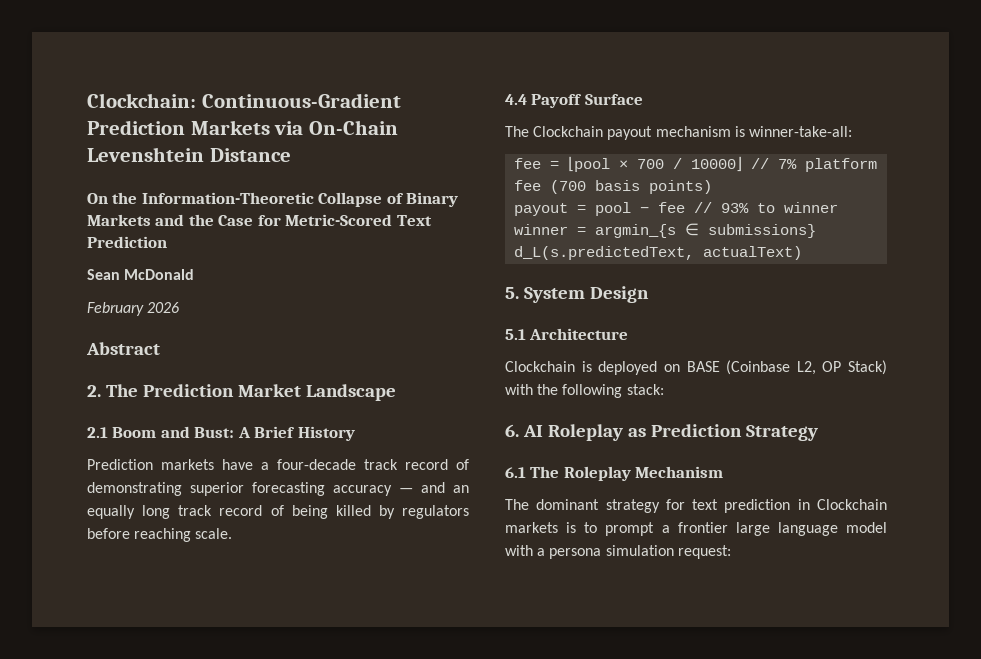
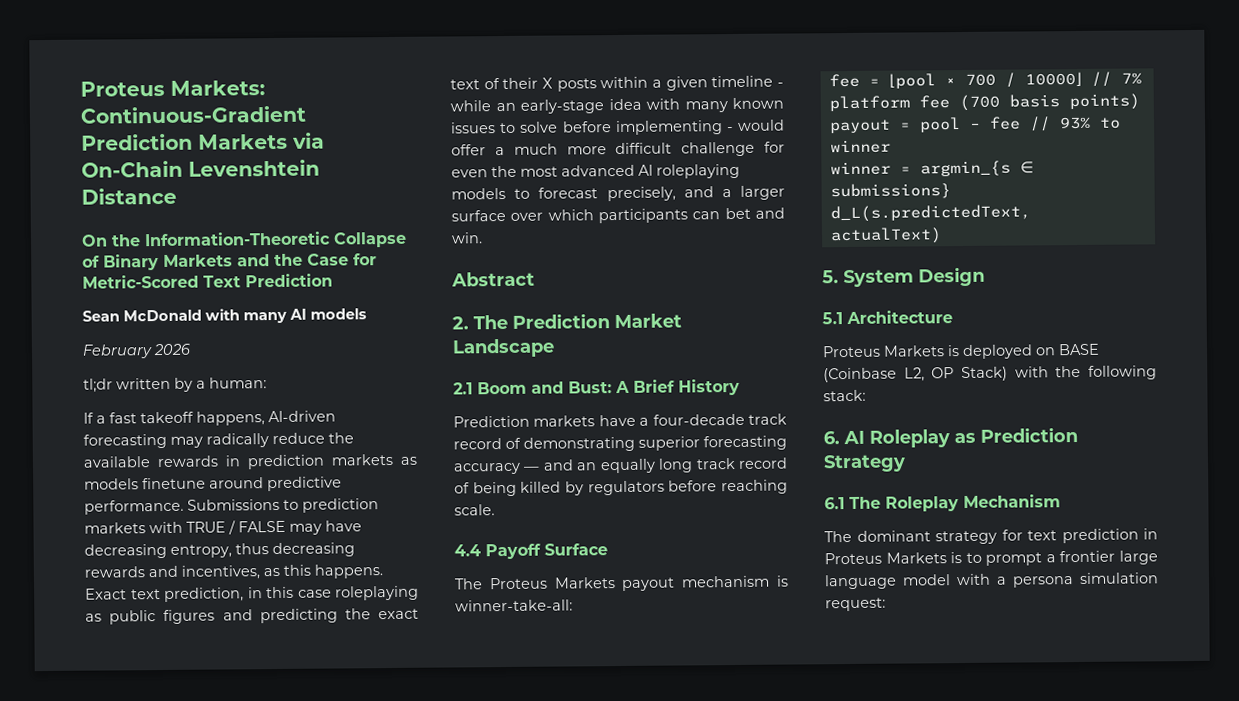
- Clockchain: Continuous-Gradient Prediction Markets via On-Chain Levenshtein Distance
+ Proteus Markets: Continuous-Gradient Prediction Markets via On-Chain Levenshtein Distance
- Sean McDonald
+ Sean McDonald with many AI models
  February 2026
+ tl;dr written by a human:
+ If a fast takeoff happens, AI-driven forecasting may radically reduce the available rewards in prediction markets as models finetune around predictive performance. Submissions to prediction markets with TRUE / FALSE may have decreasing entropy, thus decreasing rewards and incentives, as this happens. Exact text prediction, in this case roleplaying as public figures and predicting the exact text of their X posts within a given timeline - while an early-stage idea with many known issues to solve before implementing - would offer a much more difficult challenge for even the most advanced AI roleplaying models to forecast precisely, and a larger surface over which participants can bet and win.
- The Clockchain payout mechanism is winner-take-all:
+ The Proteus Markets payout mechanism is winner-take-all:
- Clockchain is deployed on BASE (Coinbase L2, OP Stack) with the following stack:
+ Proteus Markets is deployed on BASE (Coinbase L2, OP Stack) with the following stack:
- The dominant strategy for text prediction in Clockchain markets is to prompt a frontier large language model with a persona simulation request:
+ The dominant strategy for text prediction in Proteus Markets is to prompt a frontier large language model with a persona simulation request:

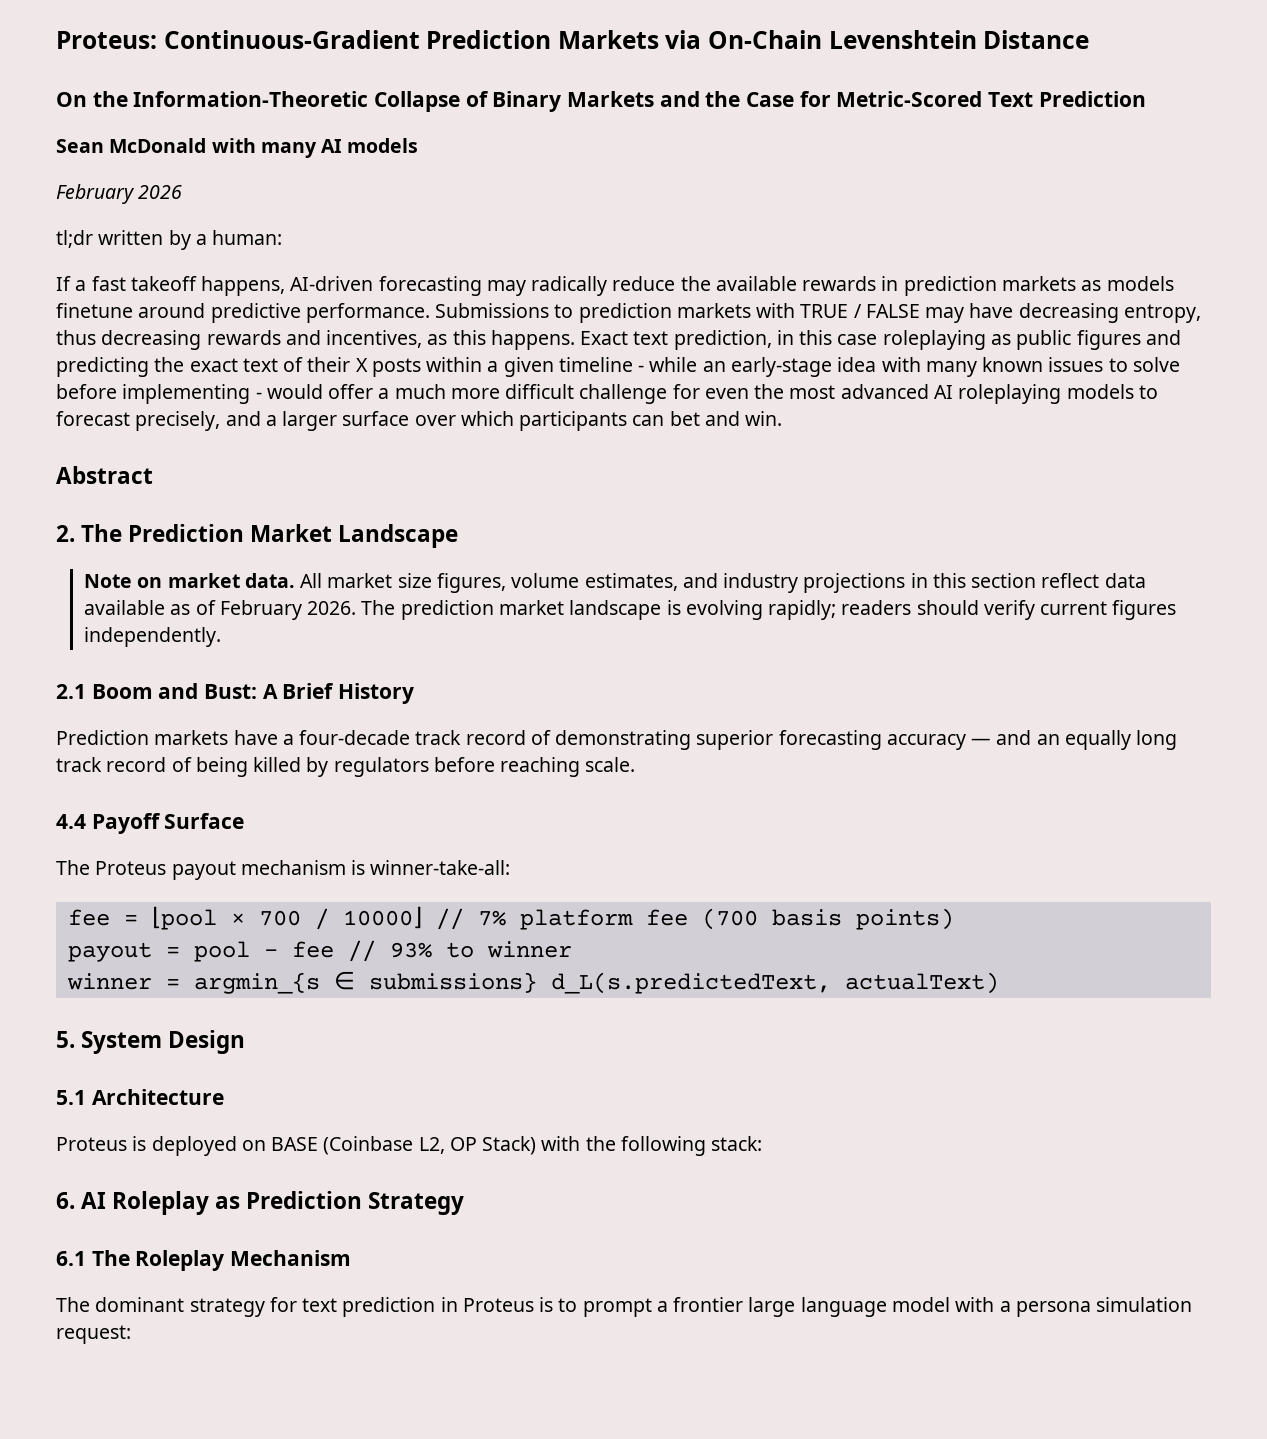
- Proteus Markets: Continuous-Gradient Prediction Markets via On-Chain Levenshtein Distance
+ Proteus: Continuous-Gradient Prediction Markets via On-Chain Levenshtein Distance
+ Note on market data. All market size figures, volume estimates, and industry projections in this section reflect data available as of February 2026. The prediction market landscape is evolving rapidly; readers should verify current figures independently.
- The Proteus Markets payout mechanism is winner-take-all:
+ The Proteus payout mechanism is winner-take-all:
- Proteus Markets is deployed on BASE (Coinbase L2, OP Stack) with the following stack:
+ Proteus is deployed on BASE (Coinbase L2, OP Stack) with the following stack:
- The dominant strategy for text prediction in Proteus Markets is to prompt a frontier large language model with a persona simulation request:
+ The dominant strategy for text prediction in Proteus is to prompt a frontier large language model with a persona simulation request:

